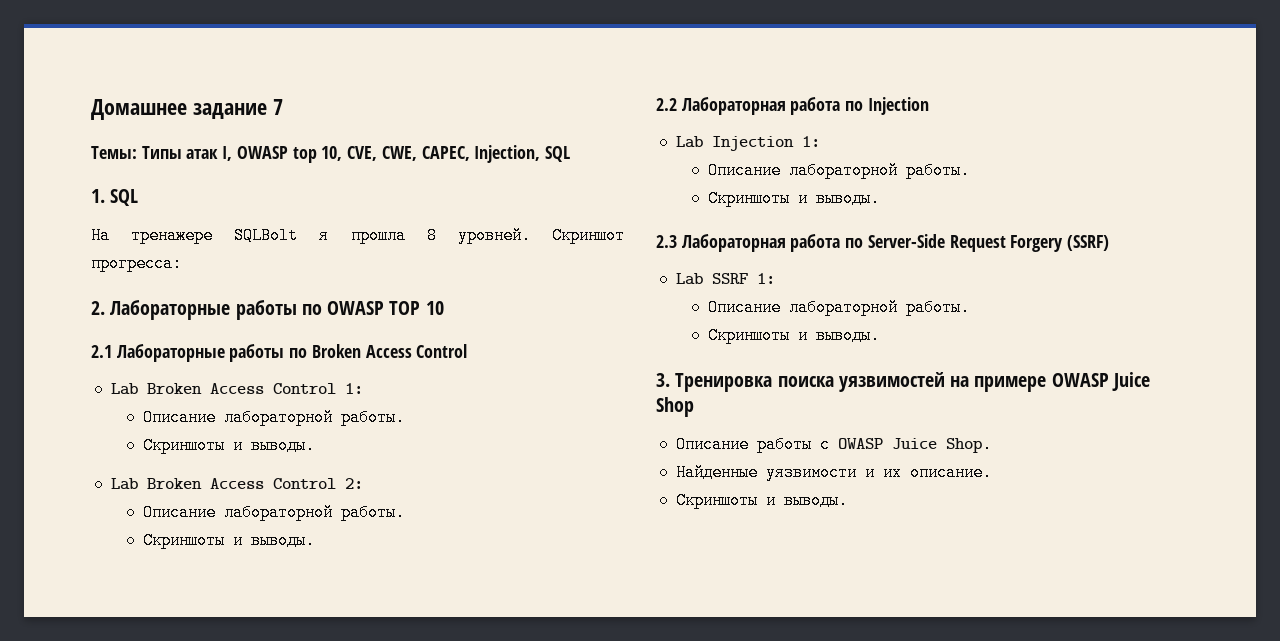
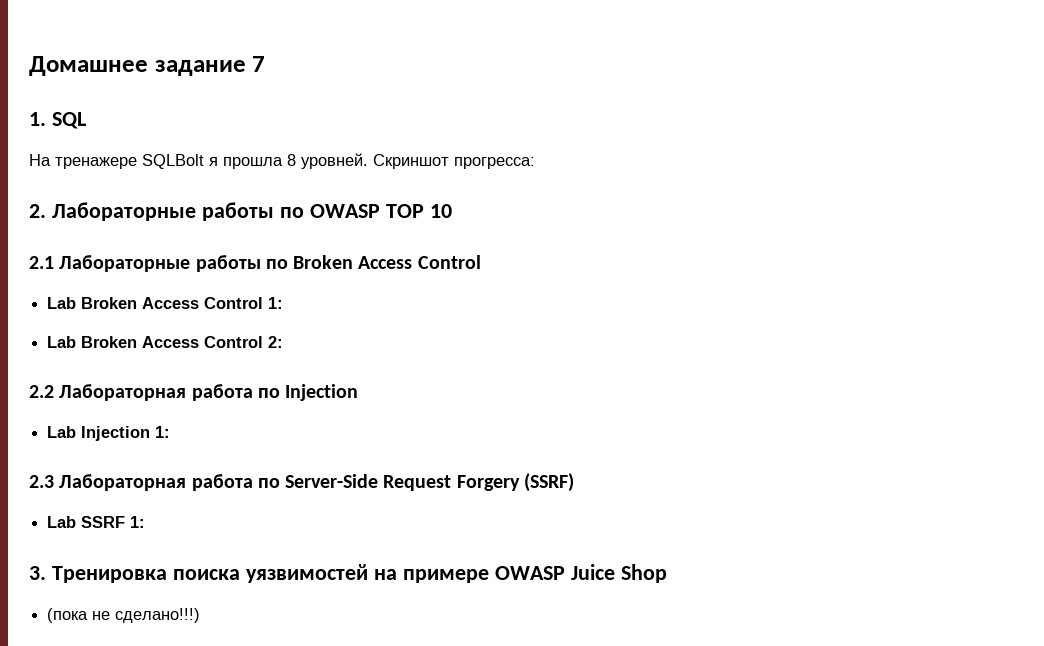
- Темы: Типы атак I, OWASP top 10, CVE, CWE, CAPEC, Injection, SQL
  Lab Broken Access Control 1:
- Описание лабораторной работы.
- Скриншоты и выводы.
  Lab Broken Access Control 2:
- Описание лабораторной работы.
- Скриншоты и выводы.
  Lab Injection 1:
- Описание лабораторной работы.
- Скриншоты и выводы.
  Lab SSRF 1:
- Описание лабораторной работы.
- Скриншоты и выводы.
- Описание работы с OWASP Juice Shop.
- Найденные уязвимости и их описание.
- Скриншоты и выводы.
+ (пока не сделано!!!)

